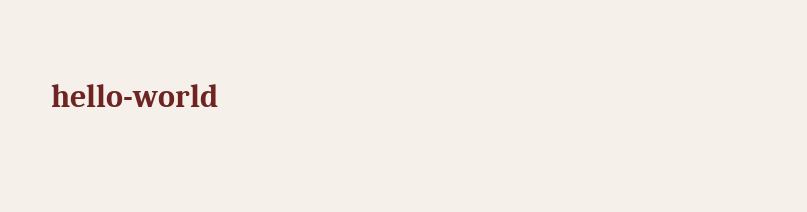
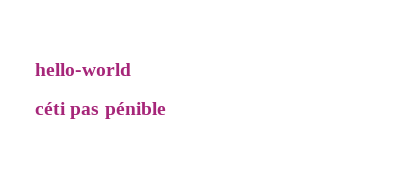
+ céti pas pénible

